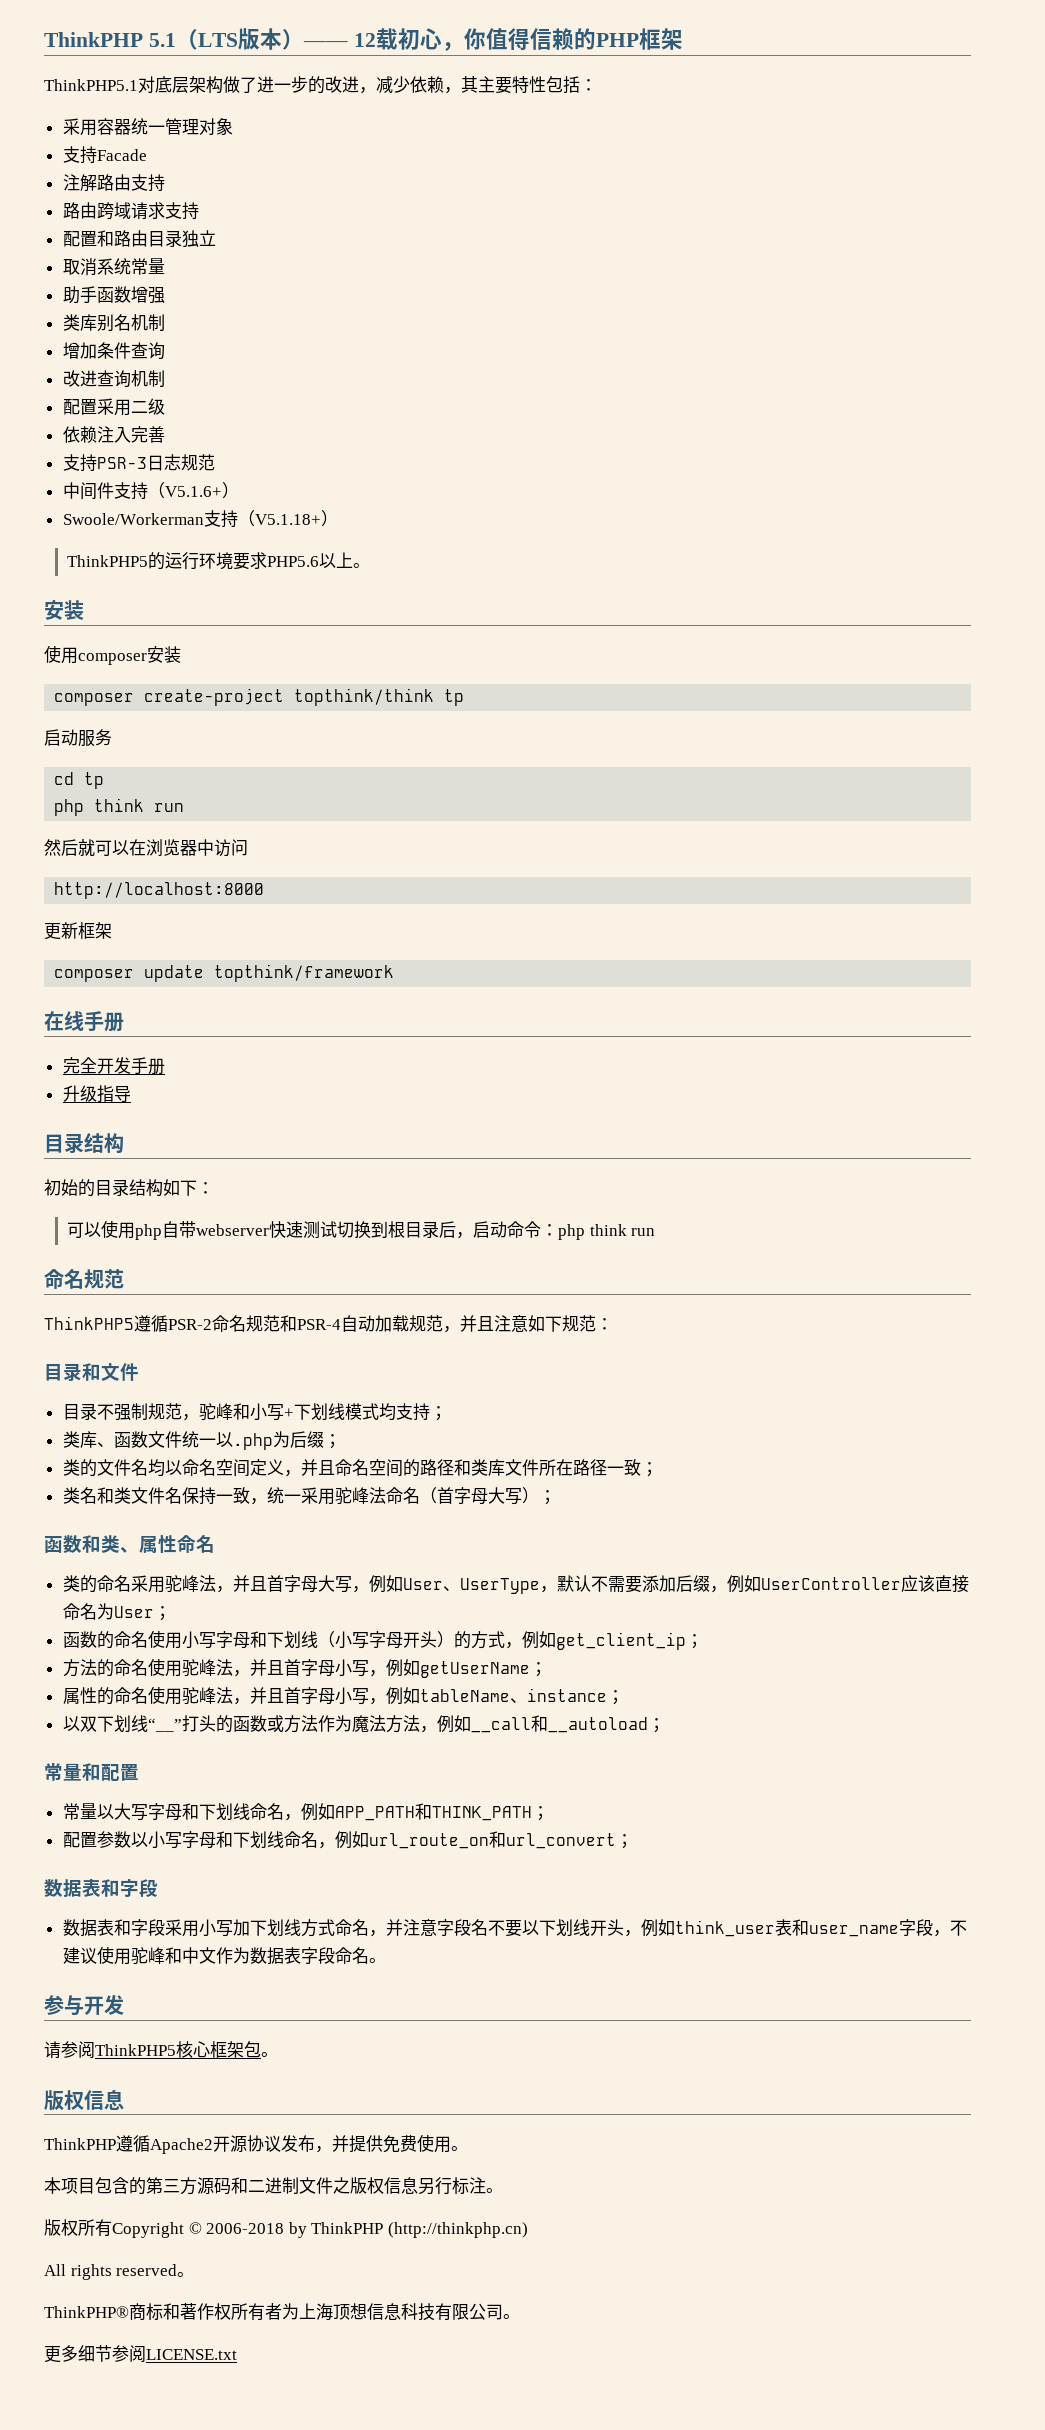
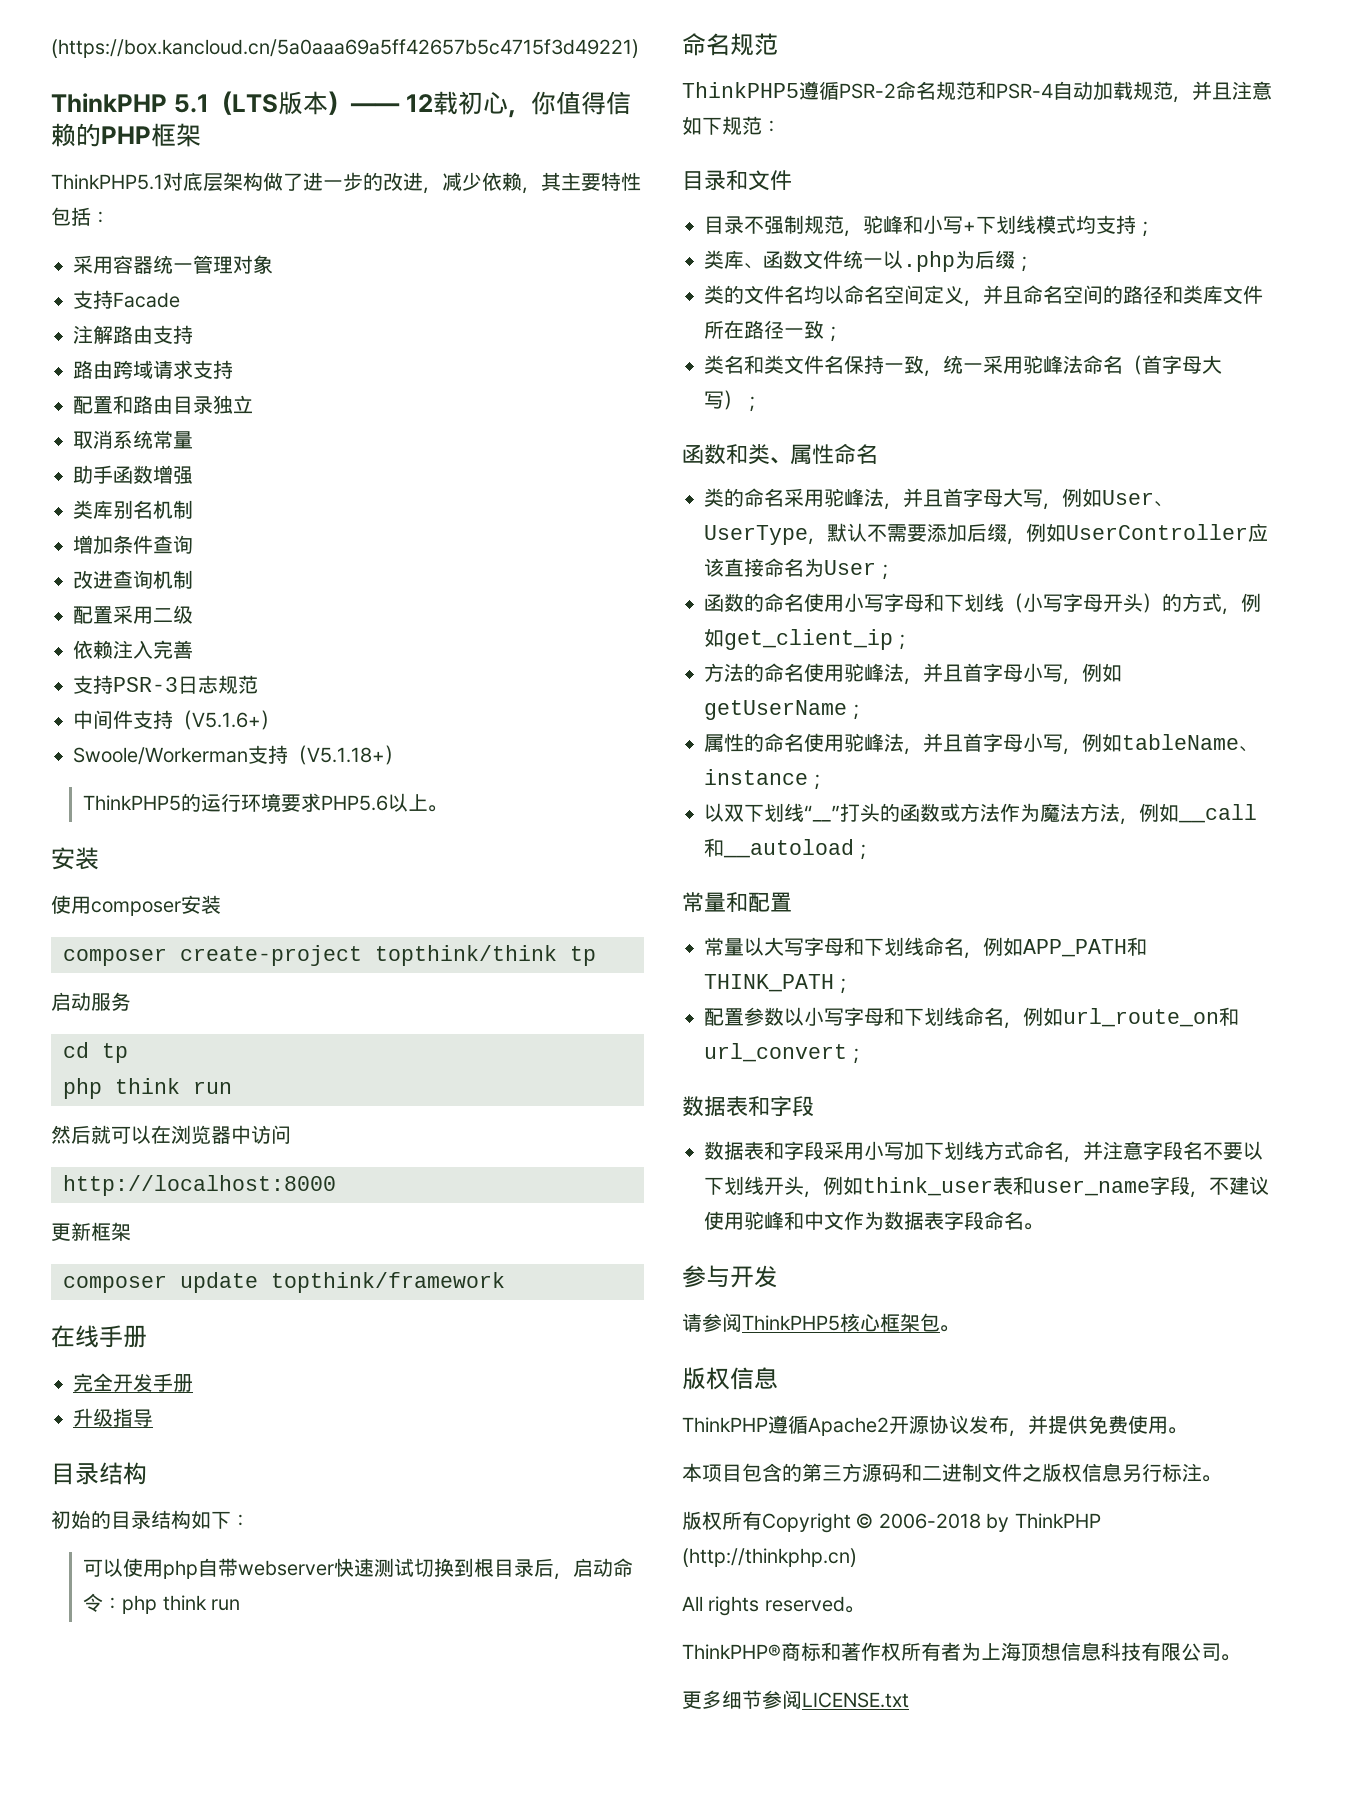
+ (https://box.kancloud.cn/5a0aaa69a5ff42657b5c4715f3d49221)

